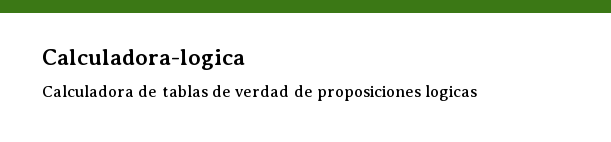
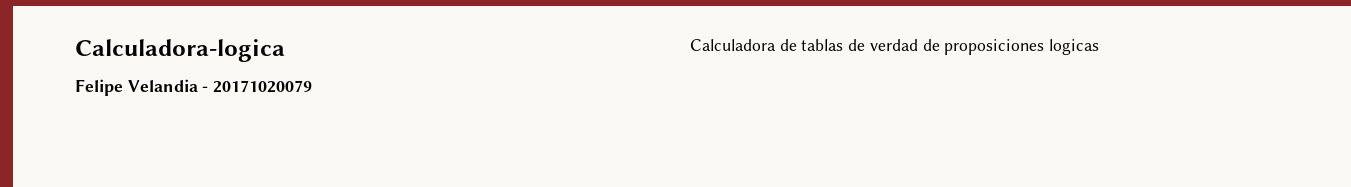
+ Felipe Velandia - 20171020079

